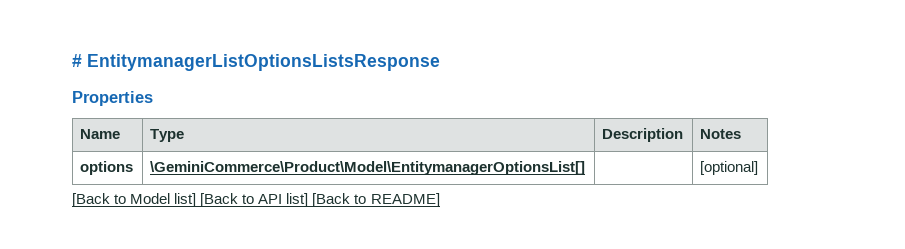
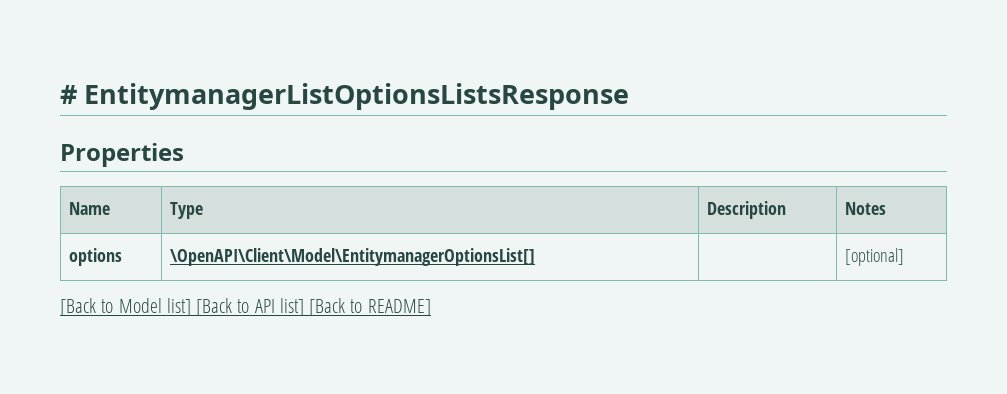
- options | \GeminiCommerce\Product\Model\EntitymanagerOptionsList[] | | [optional]
+ options | \OpenAPI\Client\Model\EntitymanagerOptionsList[] | | [optional]

